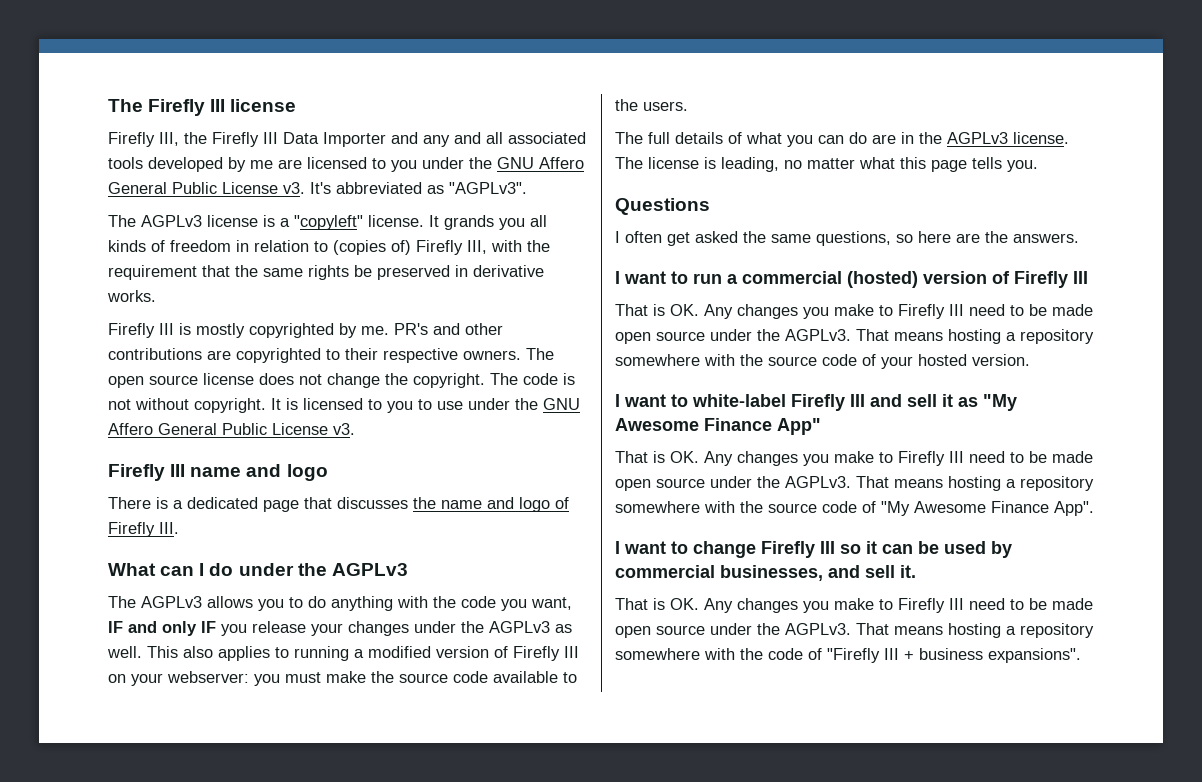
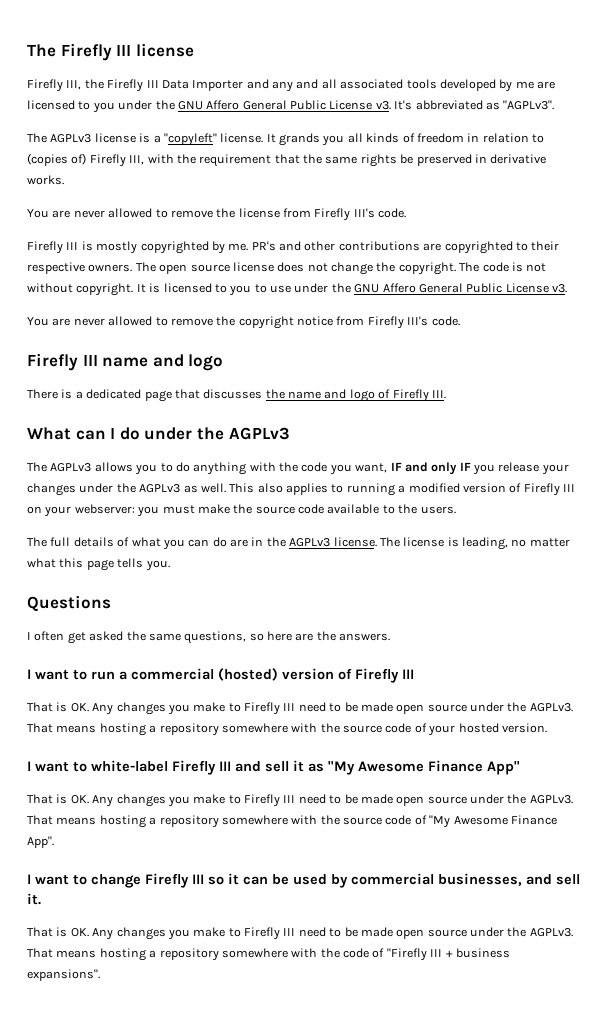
+ You are never allowed to remove the license from Firefly III's code.
+ You are never allowed to remove the copyright notice from Firefly III's code.

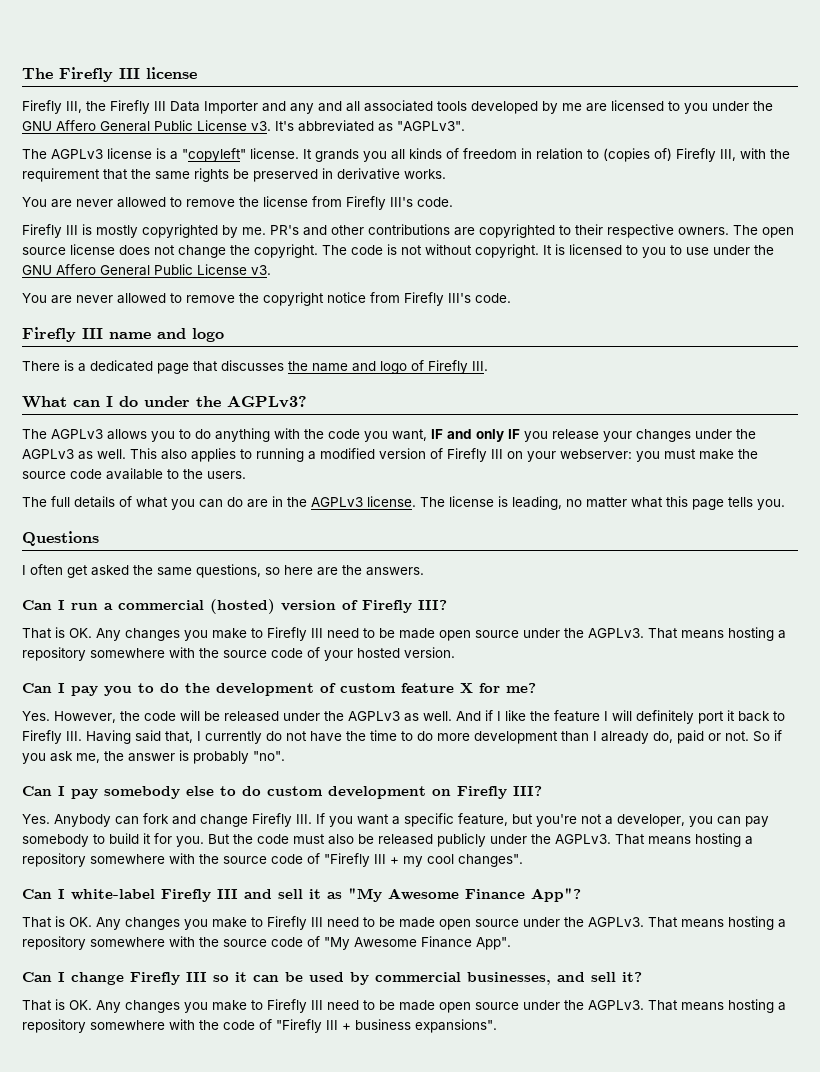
- What can I do under the AGPLv3
+ What can I do under the AGPLv3?
- I want to run a commercial (hosted) version of Firefly III
+ Can I run a commercial (hosted) version of Firefly III?
- I want to white-label Firefly III and sell it as "My Awesome Finance App"
+ Can I pay you to do the development of custom feature X for me?
+ Yes. However, the code will be released under the AGPLv3 as well. And if I like the feature I will definitely port it back to Firefly III. Having said that, I currently do not have the time to do more development than I already do, paid or not. So if you ask me, the answer is probably "no".
+ Can I pay somebody else to do custom development on Firefly III?
+ Yes. Anybody can fork and change Firefly III. If you want a specific feature, but you're not a developer, you can pay somebody to build it for you. But the code must also be released publicly under the AGPLv3. That means hosting a repository somewhere with the source code of "Firefly III + my cool changes".
+ Can I white-label Firefly III and sell it as "My Awesome Finance App"?
- I want to change Firefly III so it can be used by commercial businesses, and sell it.
+ Can I change Firefly III so it can be used by commercial businesses, and sell it?

